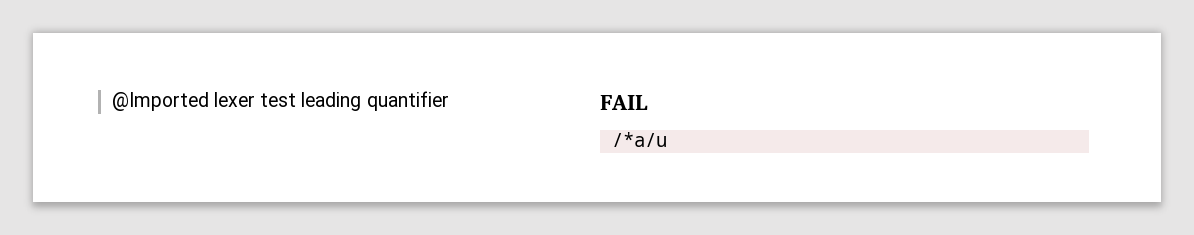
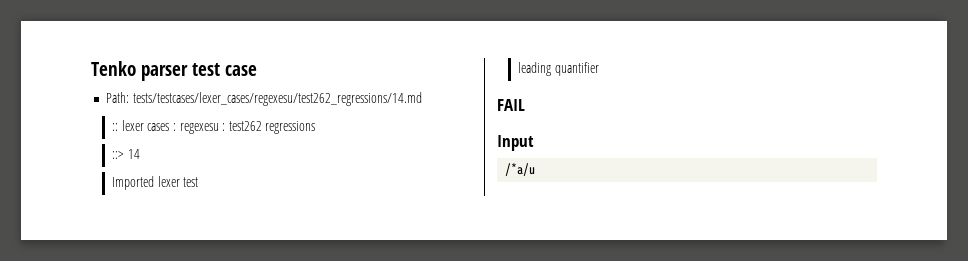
- @Imported lexer test leading quantifier
+ Tenko parser test case
+ Path: tests/testcases/lexer_cases/regexesu/test262_regressions/14.md
+ :: lexer cases : regexesu : test262 regressions
+ ::> 14
+ Imported lexer test
+ leading quantifier
+ Input

